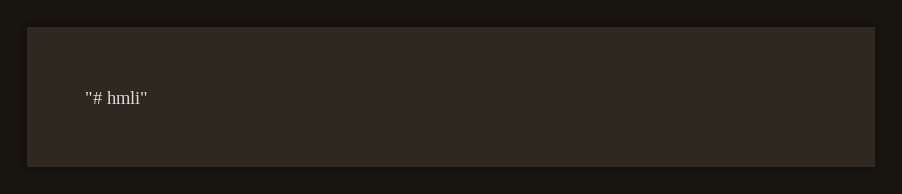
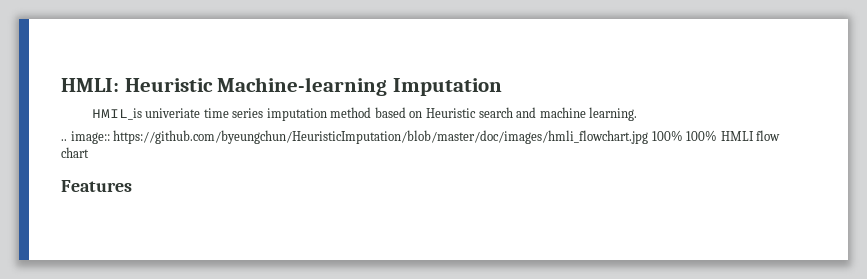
- "# hmli"
+ HMLI: Heuristic Machine-learning Imputation
+ HMIL_is univeriate time series imputation method based on Heuristic search and machine learning.
+ .. image:: https://github.com/byeungchun/HeuristicImputation/blob/master/doc/images/hmli_flowchart.jpg 100% 100% HMLI flow chart
+ Features

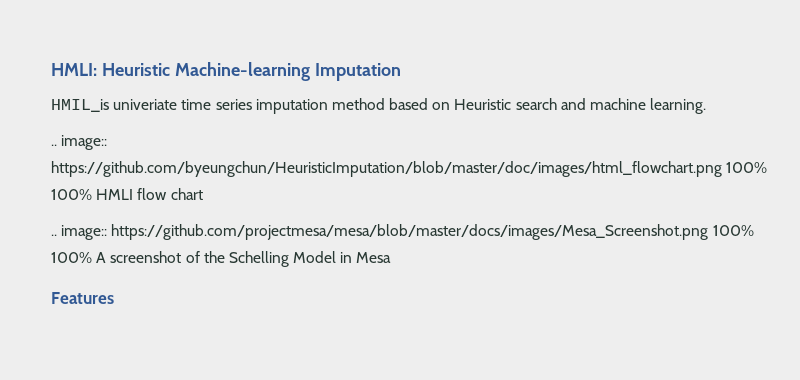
- .. image:: https://github.com/byeungchun/HeuristicImputation/blob/master/doc/images/hmli_flowchart.jpg 100% 100% HMLI flow chart
+ .. image:: https://github.com/byeungchun/HeuristicImputation/blob/master/doc/images/html_flowchart.png 100% 100% HMLI flow chart
+ .. image:: https://github.com/projectmesa/mesa/blob/master/docs/images/Mesa_Screenshot.png 100% 100% A screenshot of the Schelling Model in Mesa

